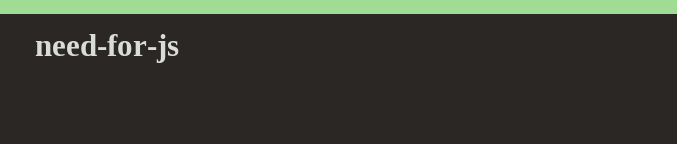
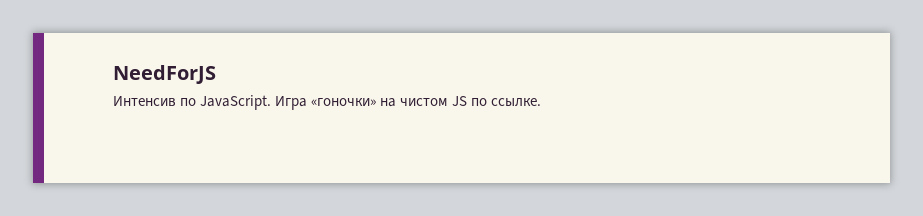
- need-for-js
+ NeedForJS
+ Интенсив по JavaScript. Игра «гоночки» на чистом JS по ссылке.

